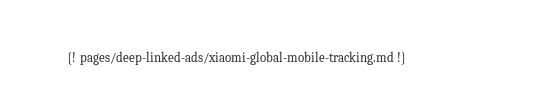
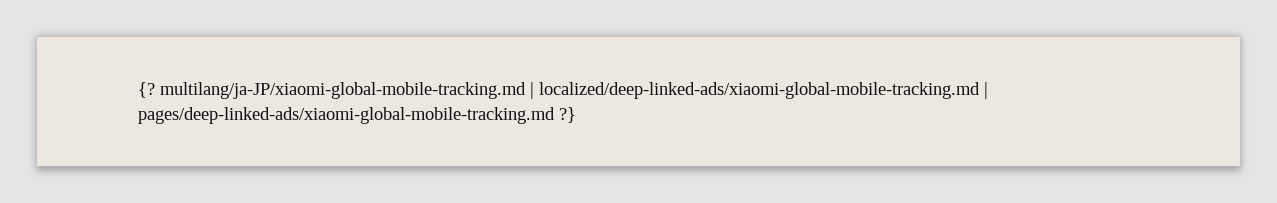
- {! pages/deep-linked-ads/xiaomi-global-mobile-tracking.md !}
+ {? multilang/ja-JP/xiaomi-global-mobile-tracking.md | localized/deep-linked-ads/xiaomi-global-mobile-tracking.md | pages/deep-linked-ads/xiaomi-global-mobile-tracking.md ?}

